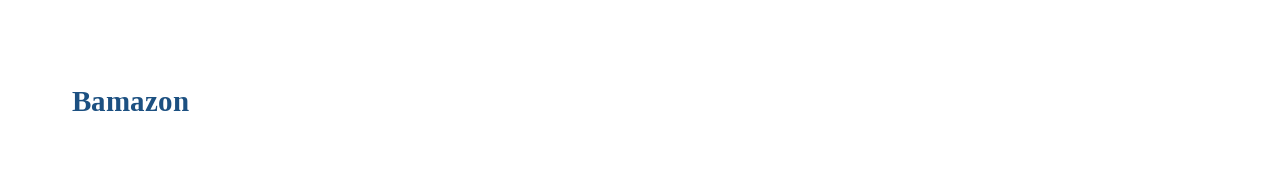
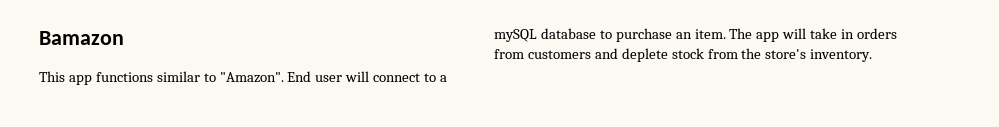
+ This app functions similar to "Amazon". End user will connect to a mySQL database to purchase an item. The app will take in orders from customers and deplete stock from the store's inventory.

